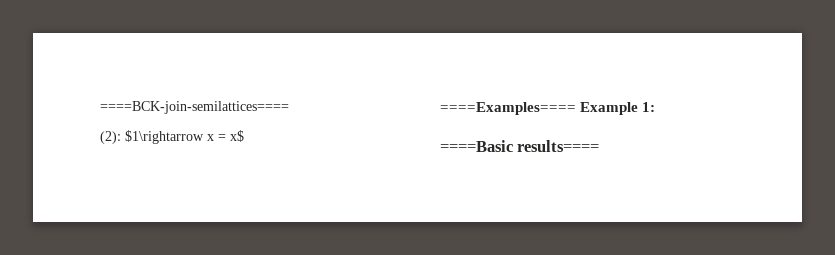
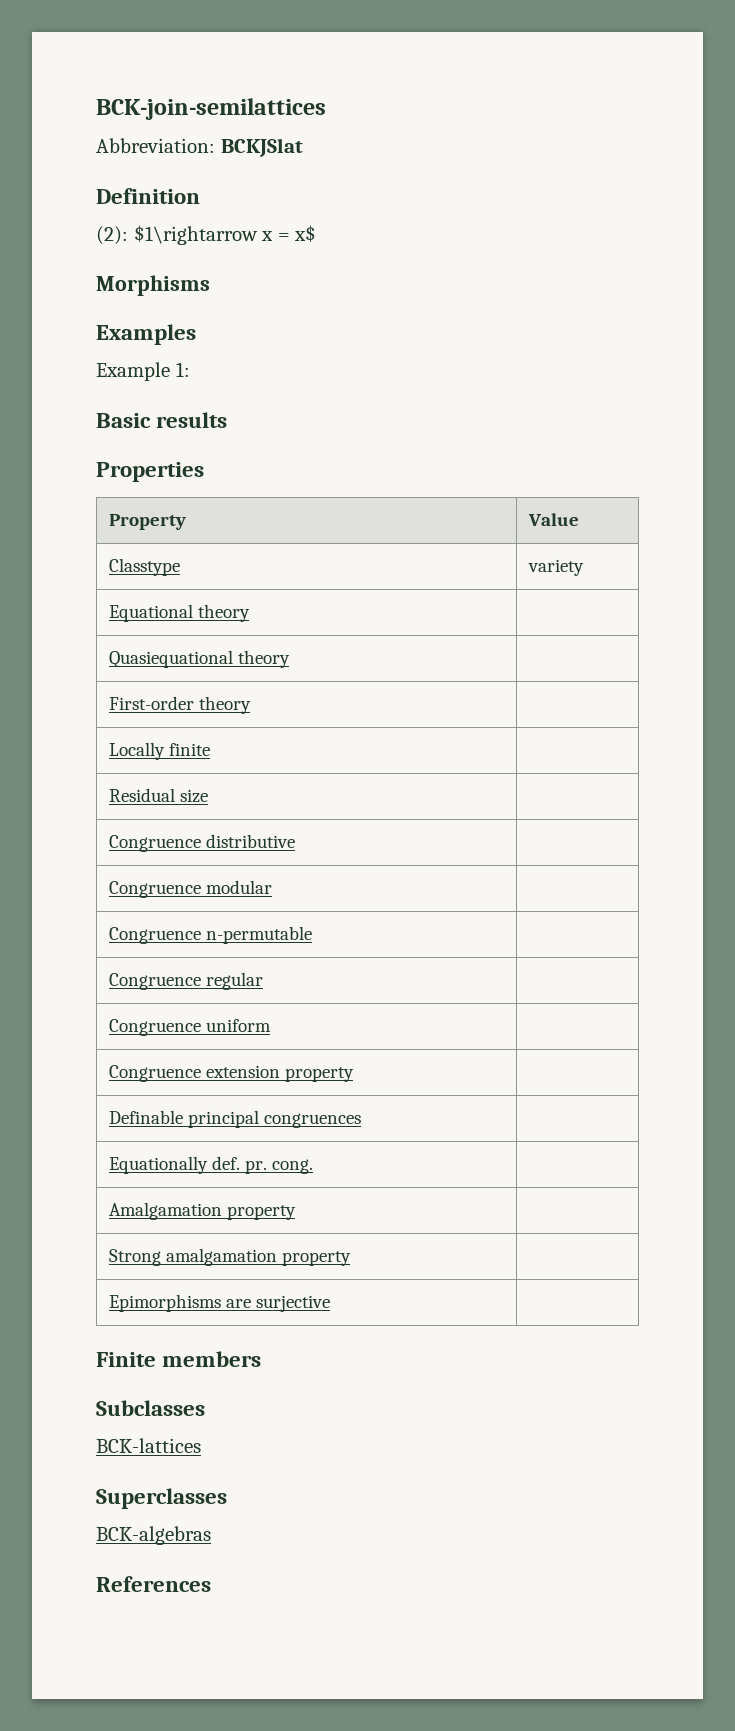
- ====BCK-join-semilattices====
+ BCK-join-semilattices
+ Abbreviation: BCKJSlat
+ Definition
- ====Examples==== Example 1:
+ Morphisms
+ Examples
+ Example 1:
- ====Basic results====
+ Basic results
+ Properties
+ Property | Value
+ Classtype | variety
+ Equational theory |
+ Quasiequational theory |
+ First-order theory |
+ Locally finite |
+ Residual size |
+ Congruence distributive |
+ Congruence modular |
+ Congruence n-permutable |
+ Congruence regular |
+ Congruence uniform |
+ Congruence extension property |
+ Definable principal congruences |
+ Equationally def. pr. cong. |
+ Amalgamation property |
+ Strong amalgamation property |
+ Epimorphisms are surjective |
+ Finite members
+ Subclasses
+ BCK-lattices
+ Superclasses
+ BCK-algebras
+ References

